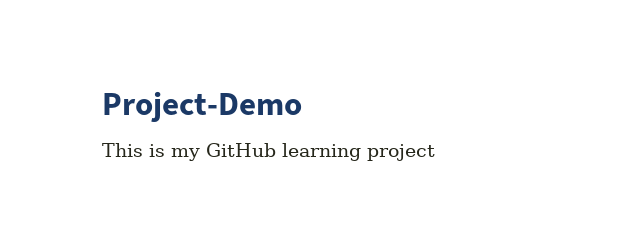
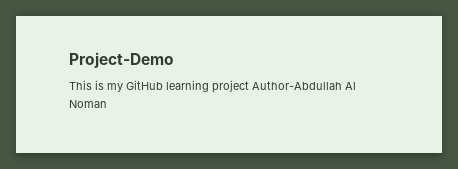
- This is my GitHub learning project
+ This is my GitHub learning project Author-Abdullah Al Noman

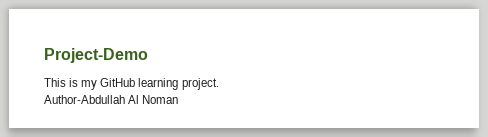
- This is my GitHub learning project Author-Abdullah Al Noman
+ This is my GitHub learning project.
+ Author-Abdullah Al Noman

